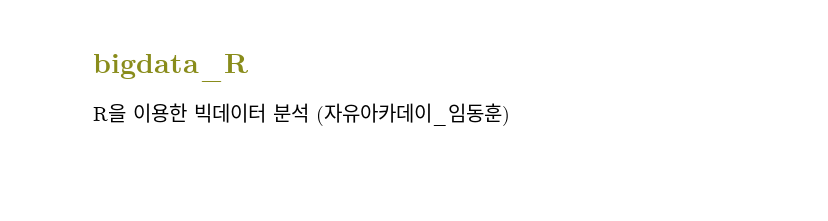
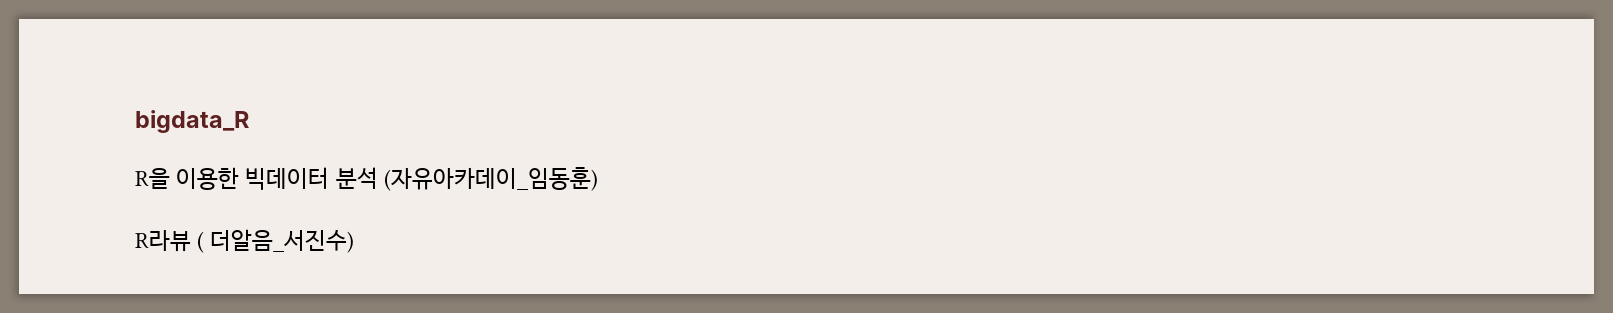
+ R라뷰 ( 더알음_서진수)

